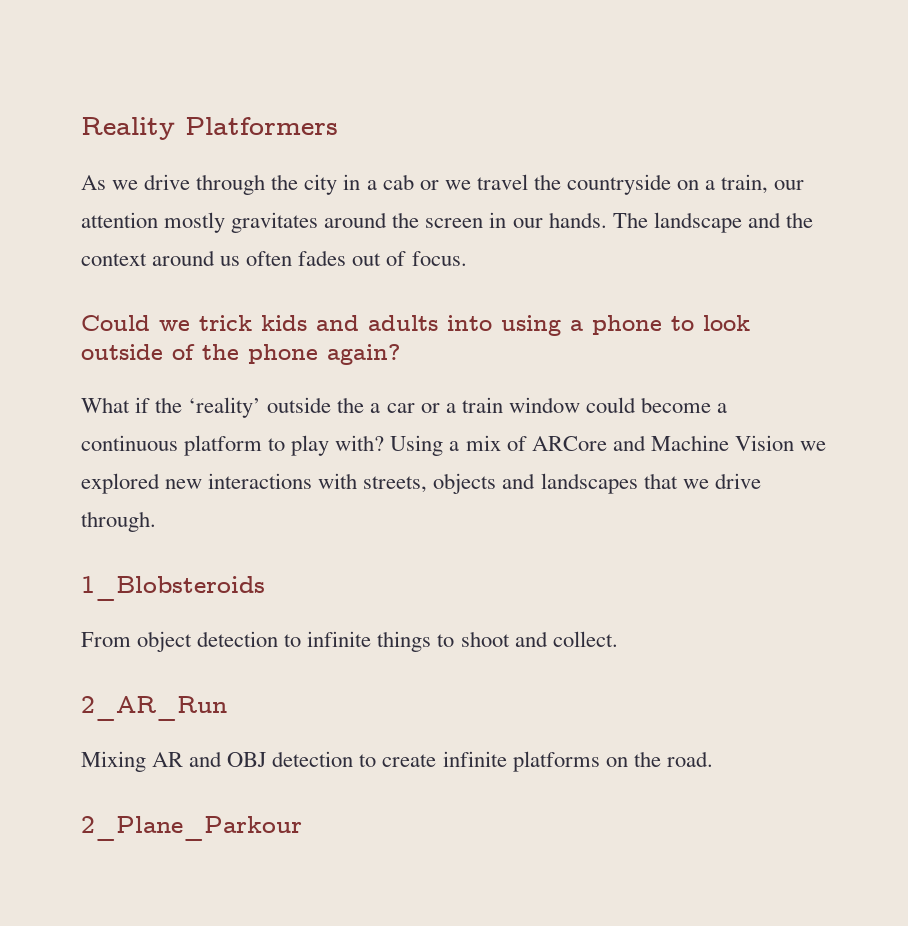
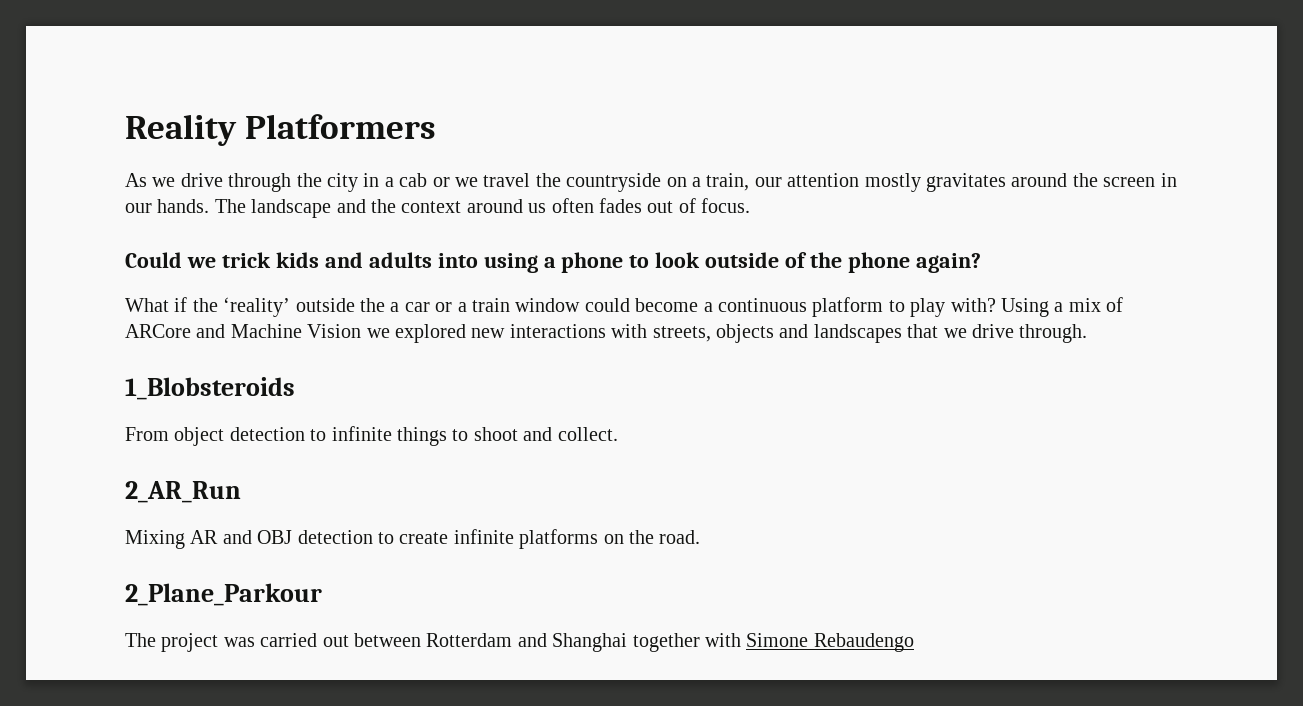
+ The project was carried out between Rotterdam and Shanghai together with Simone Rebaudengo

